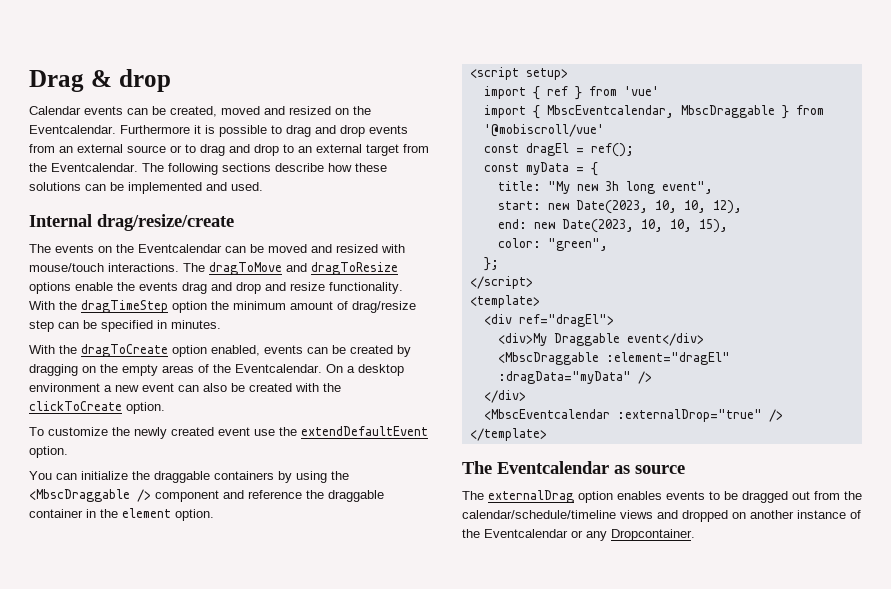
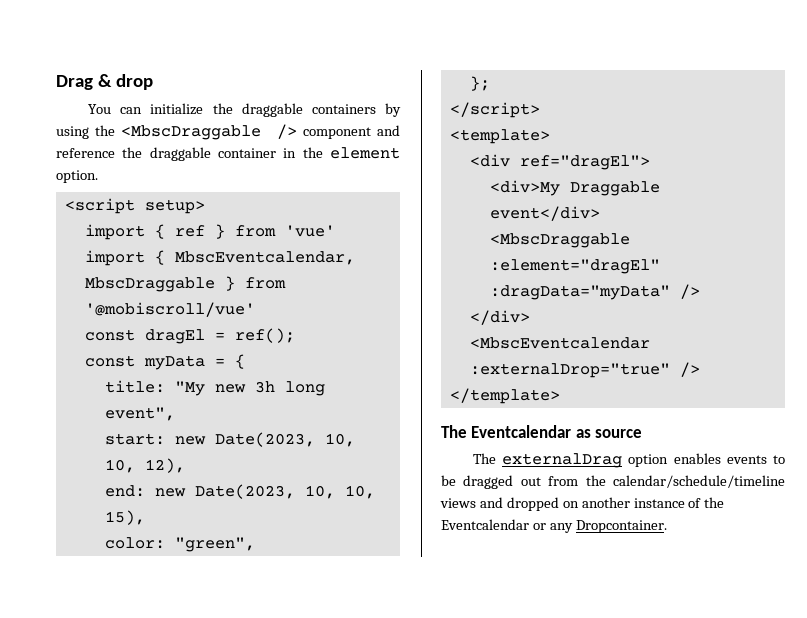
- Calendar events can be created, moved and resized on the Eventcalendar. Furthermore it is possible to drag and drop events from an external source or to drag and drop to an external target from the Eventcalendar. The following sections describe how these solutions can be implemented and used.
- Internal drag/resize/create
- The events on the Eventcalendar can be moved and resized with mouse/touch interactions. The dragToMove and dragToResize options enable the events drag and drop and resize functionality. With the dragTimeStep option the minimum amount of drag/resize step can be specified in minutes.
- With the dragToCreate option enabled, events can be created by dragging on the empty areas of the Eventcalendar. On a desktop environment a new event can also be created with the clickToCreate option.
- To customize the newly created event use the extendDefaultEvent option.

